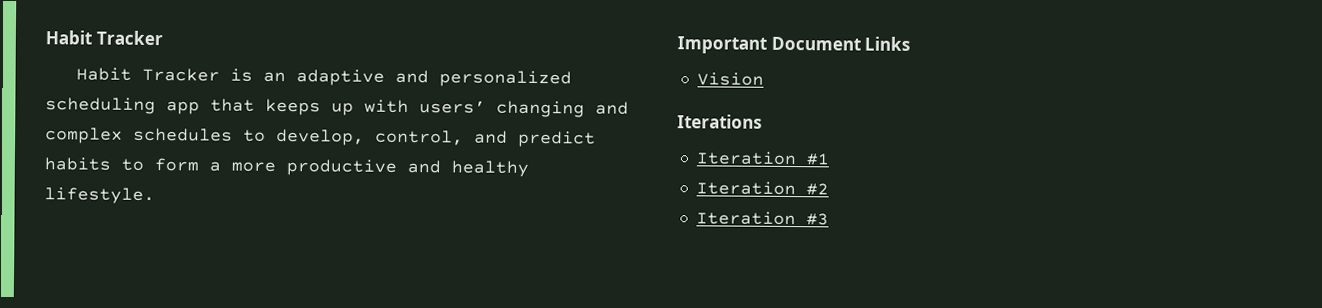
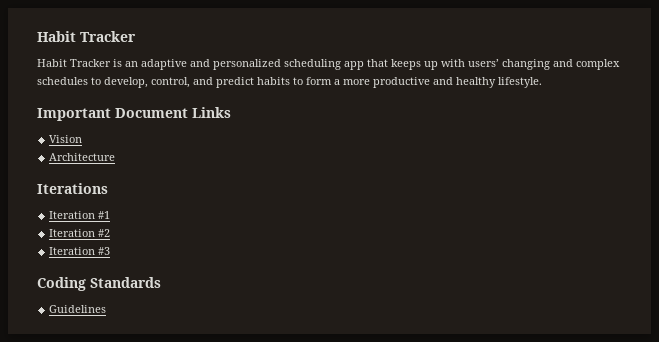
+ Architecture
+ Coding Standards
+ Guidelines

